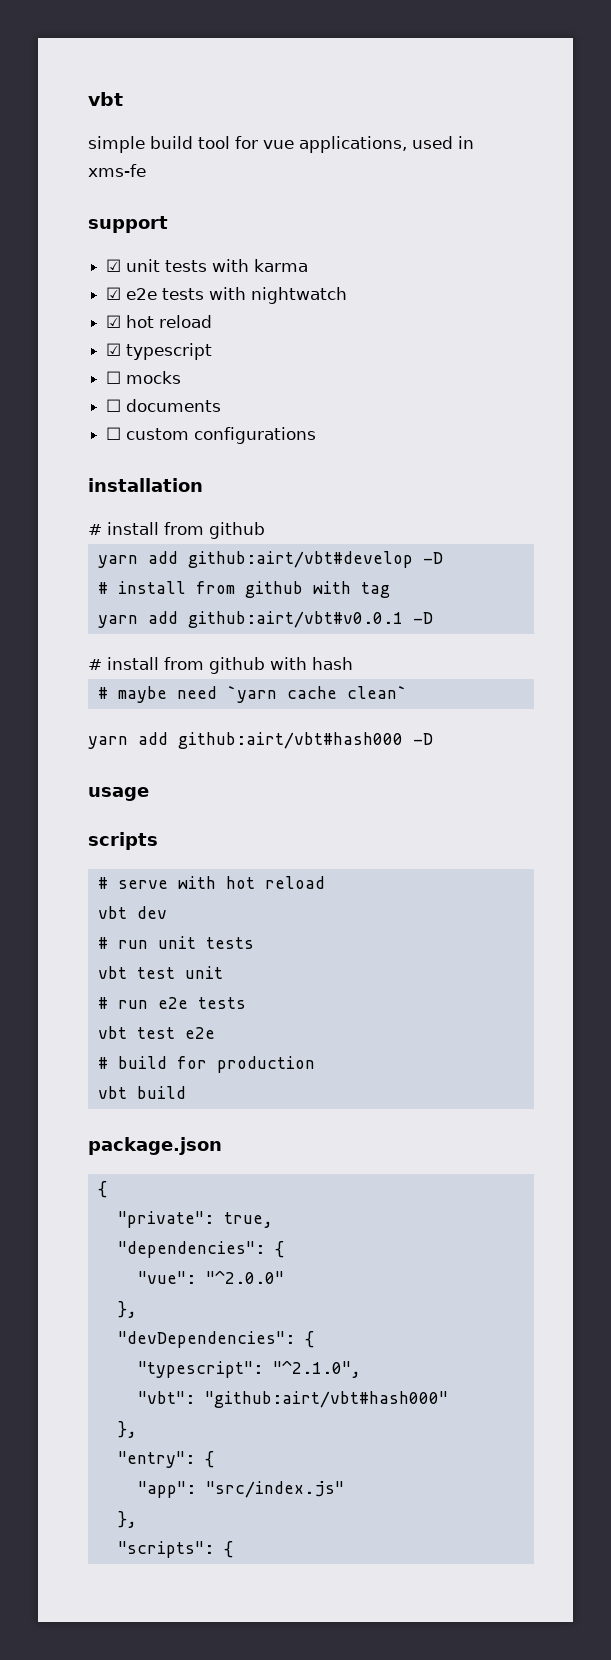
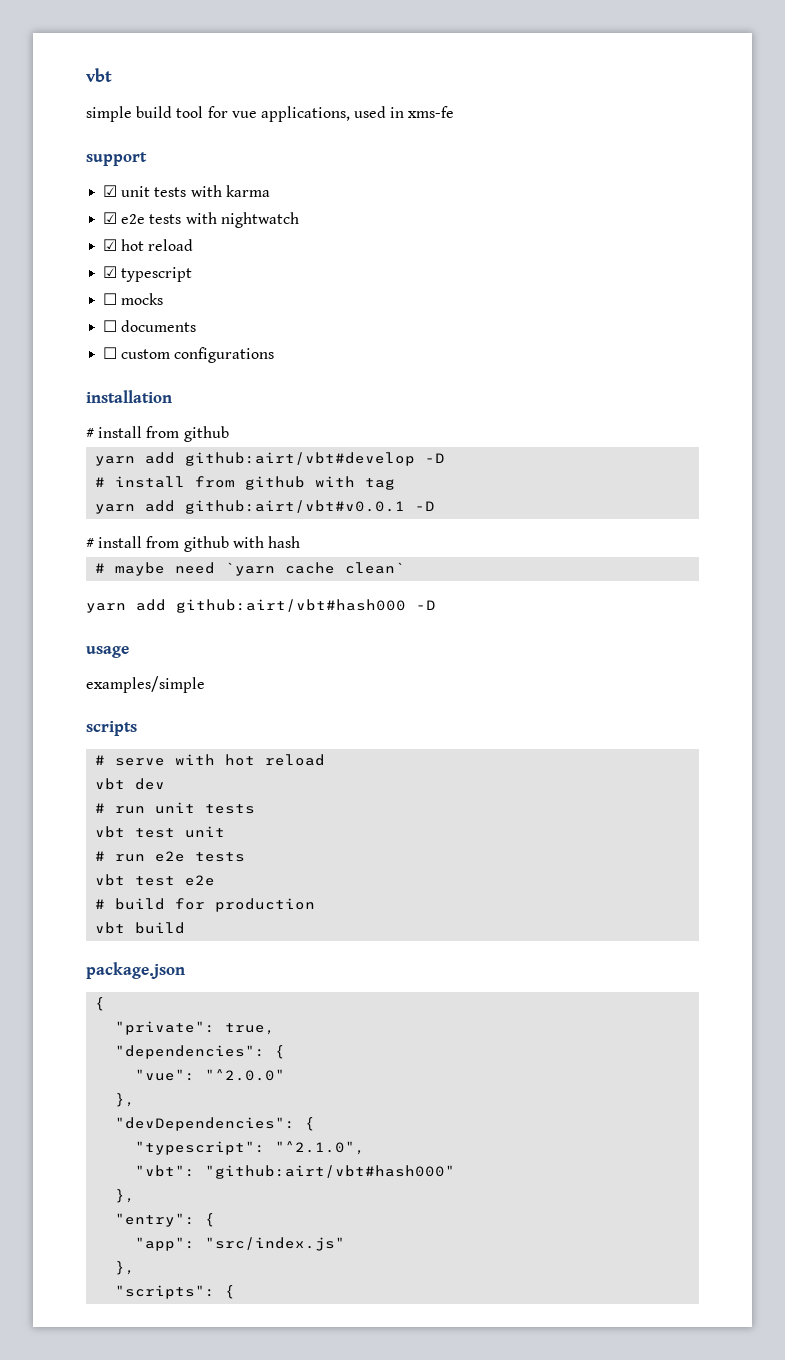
+ examples/simple

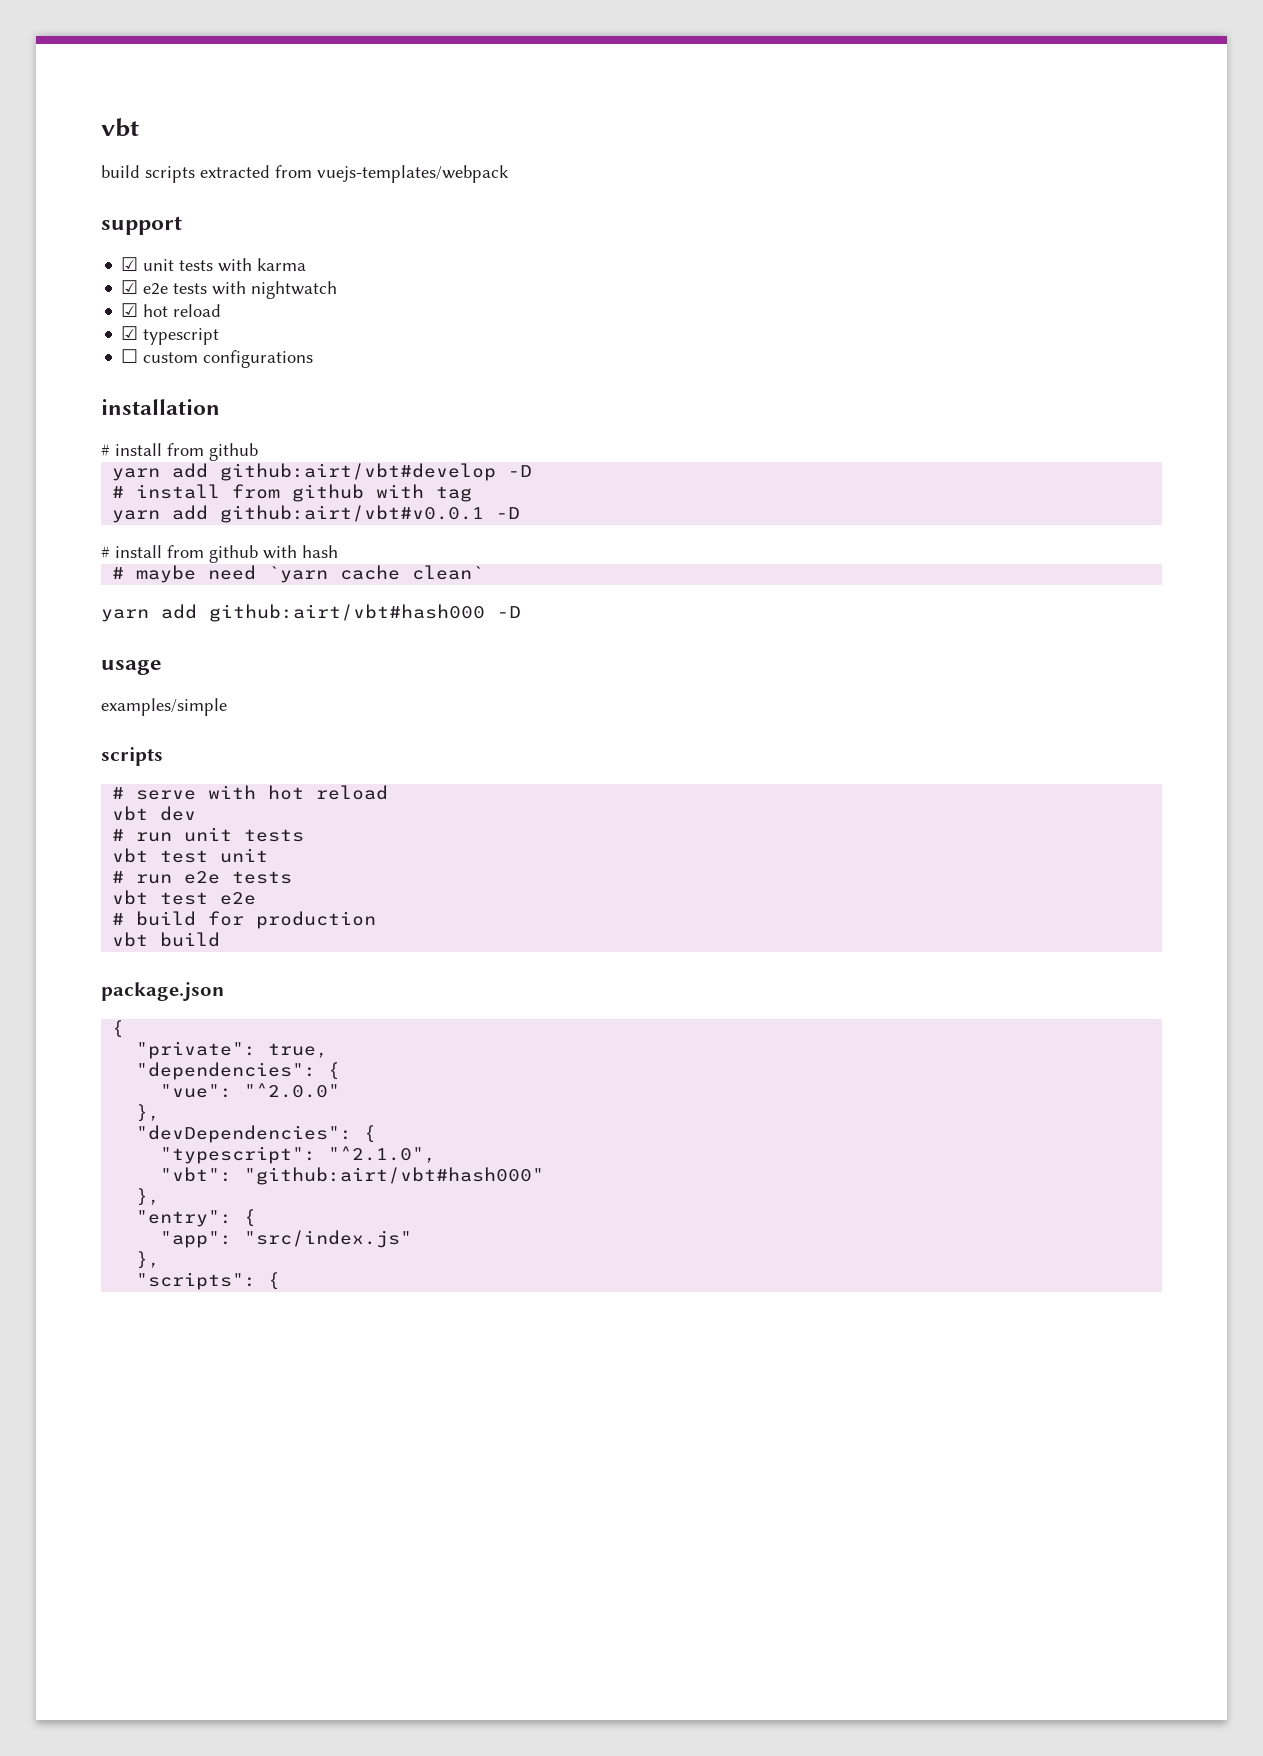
- simple build tool for vue applications, used in xms-fe
+ build scripts extracted from vuejs-templates/webpack
- ☐ mocks
- ☐ documents

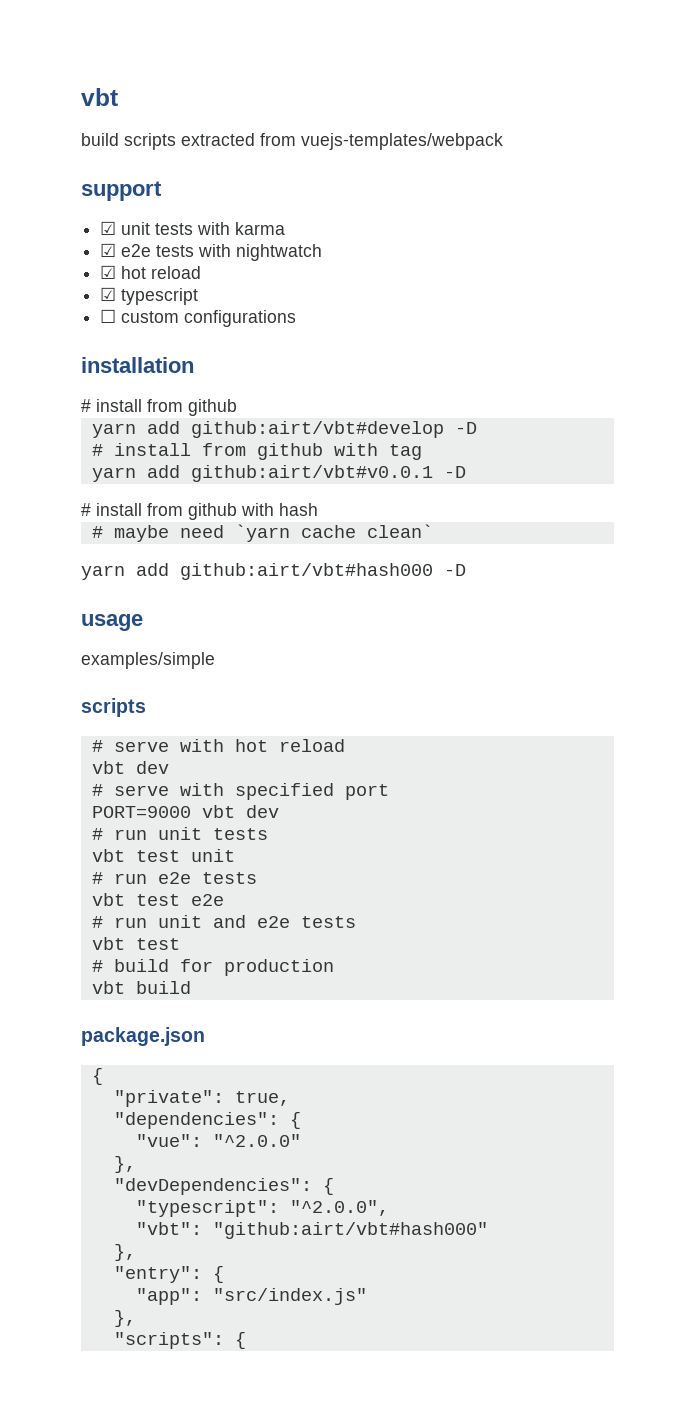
+ # serve with specified port
+ PORT=9000 vbt dev
+ # run unit and e2e tests
+ vbt test
- "typescript": "^2.1.0",
+ "typescript": "^2.0.0",

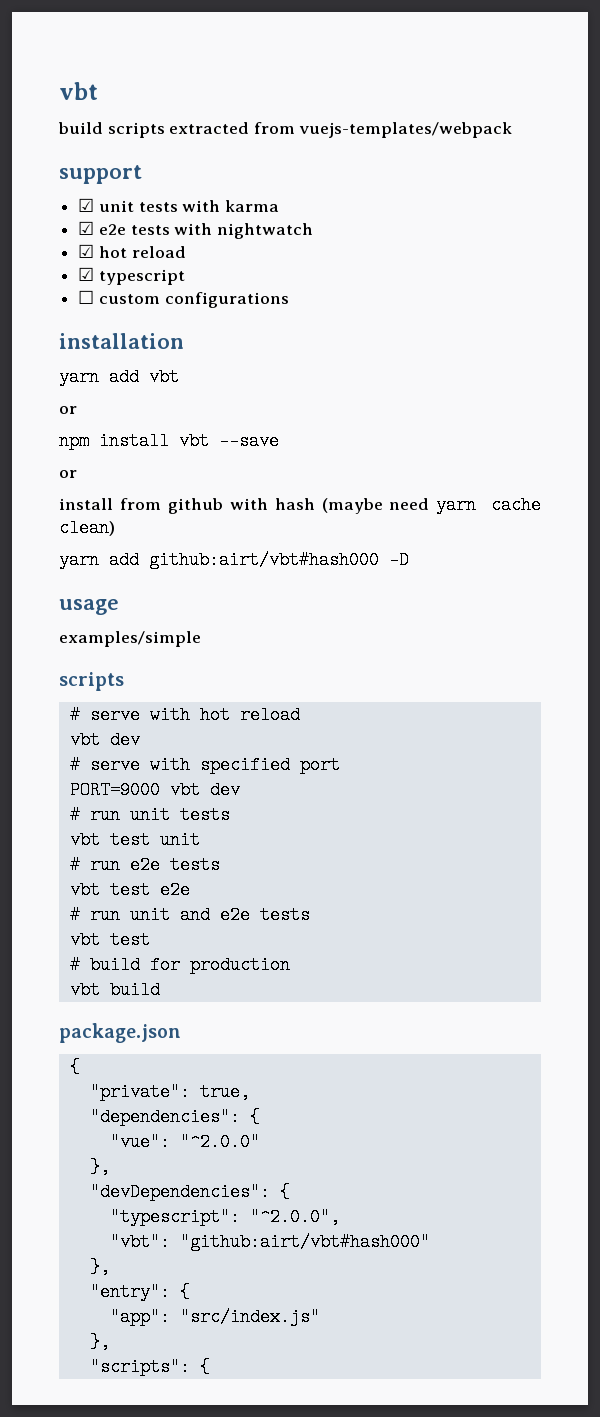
  installation
- # install from github
- yarn add github:airt/vbt#develop -D
- # install from github with tag
- yarn add github:airt/vbt#v0.0.1 -D
- # install from github with hash
- # maybe need `yarn cache clean`
+ yarn add vbt
+ or
+ npm install vbt --save
+ or
+ install from github with hash (maybe need yarn cache clean)

